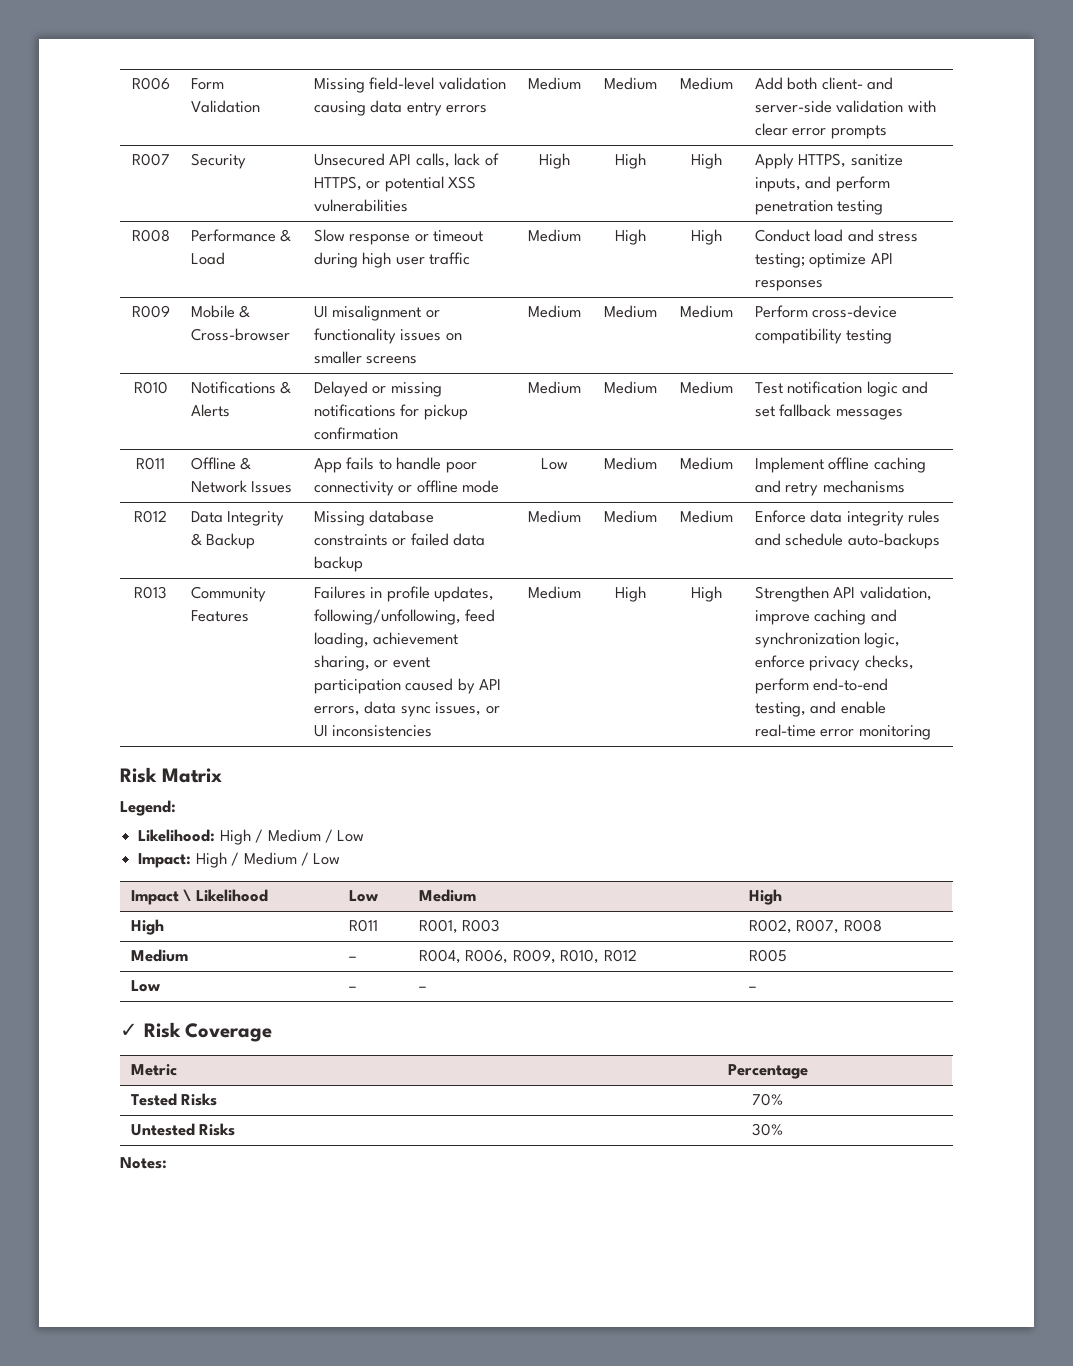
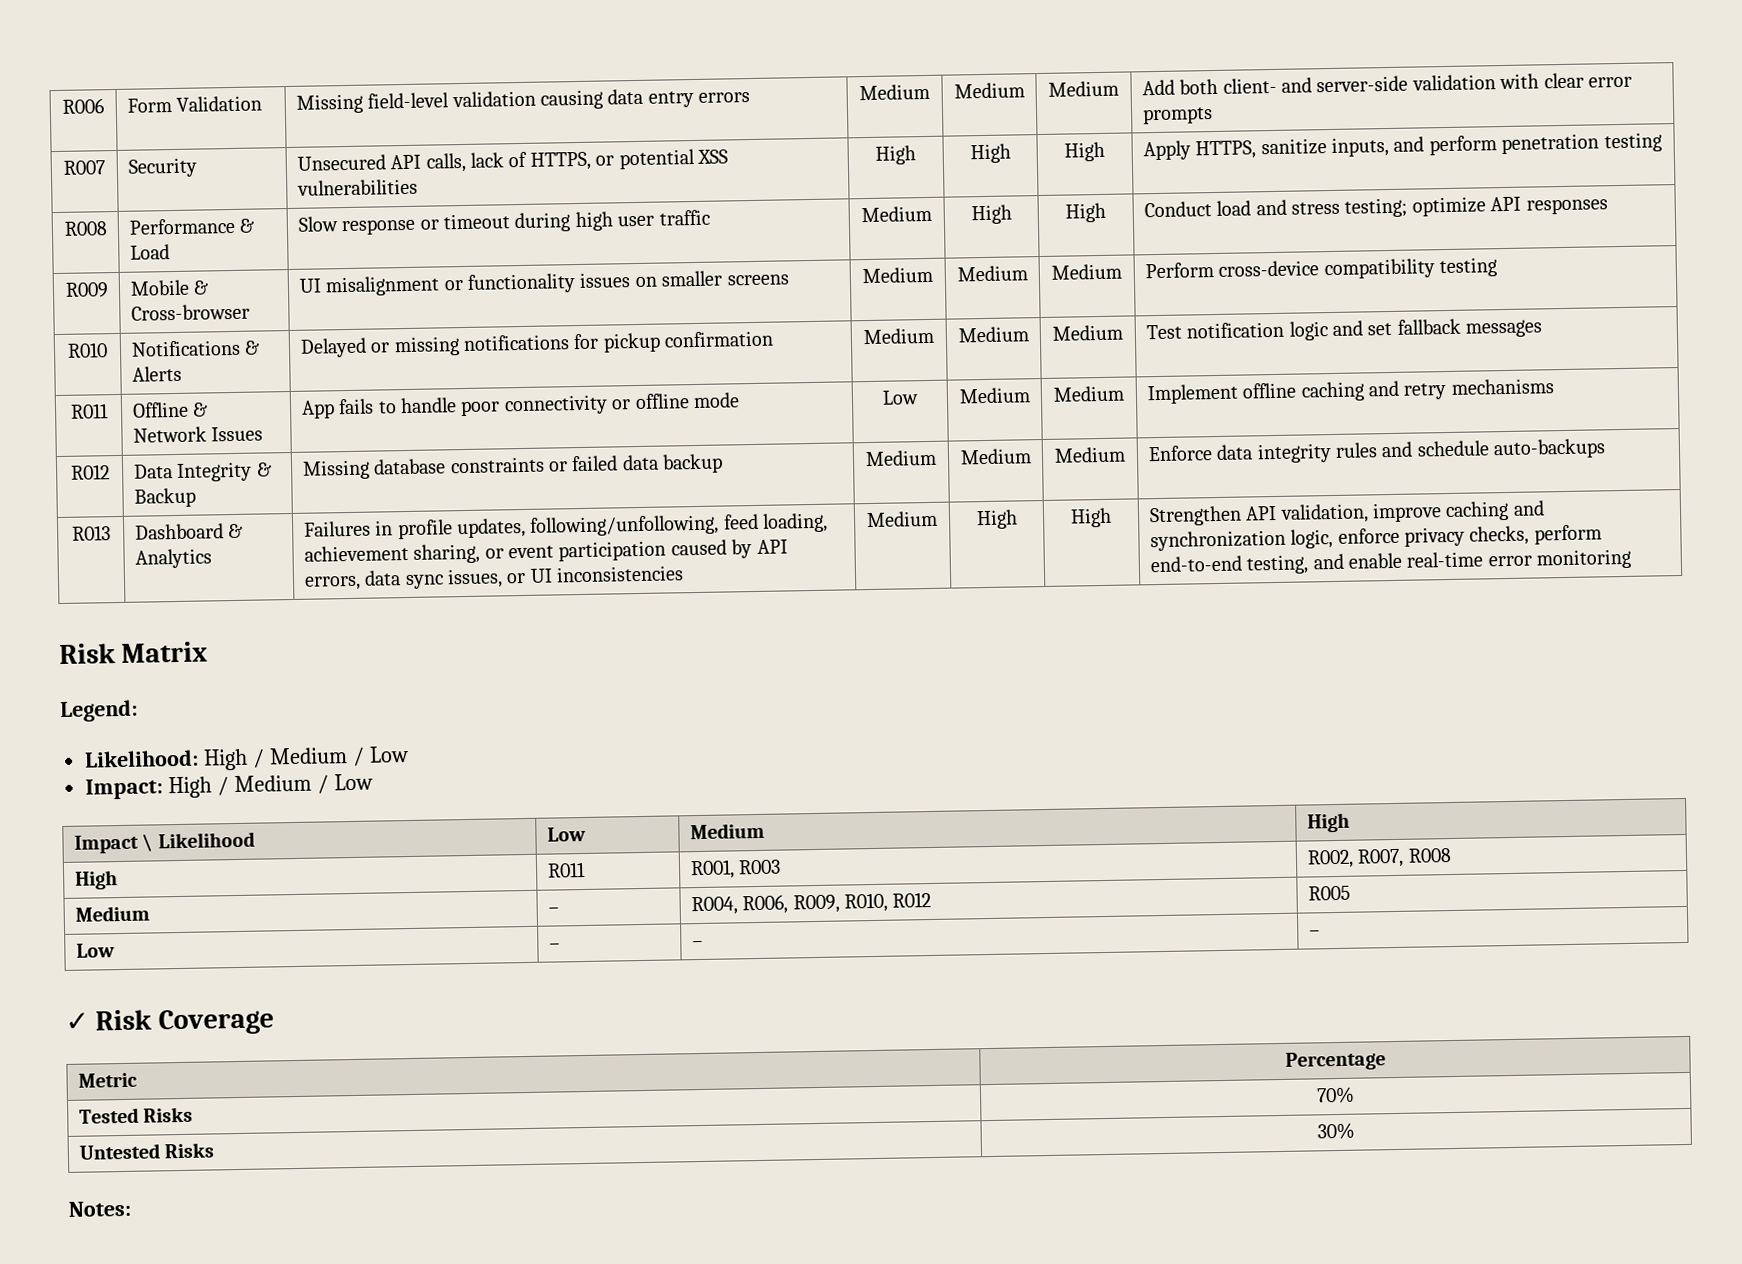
- Community Features
+ Dashboard & Analytics

